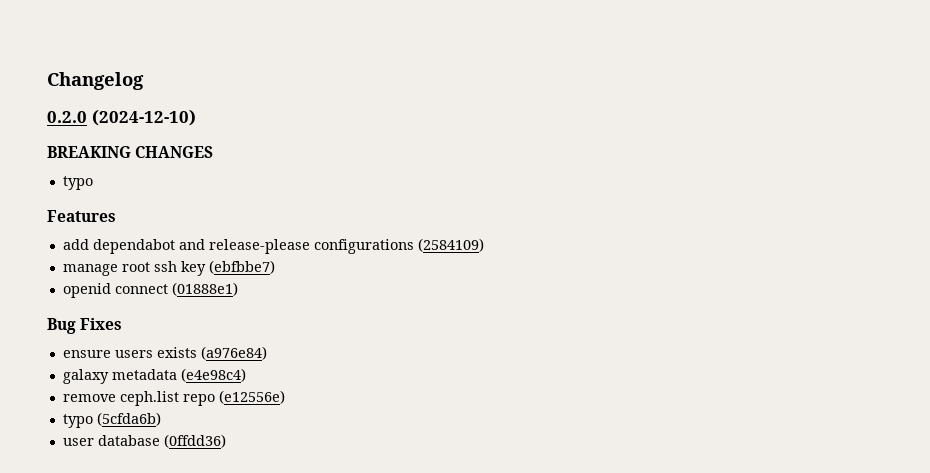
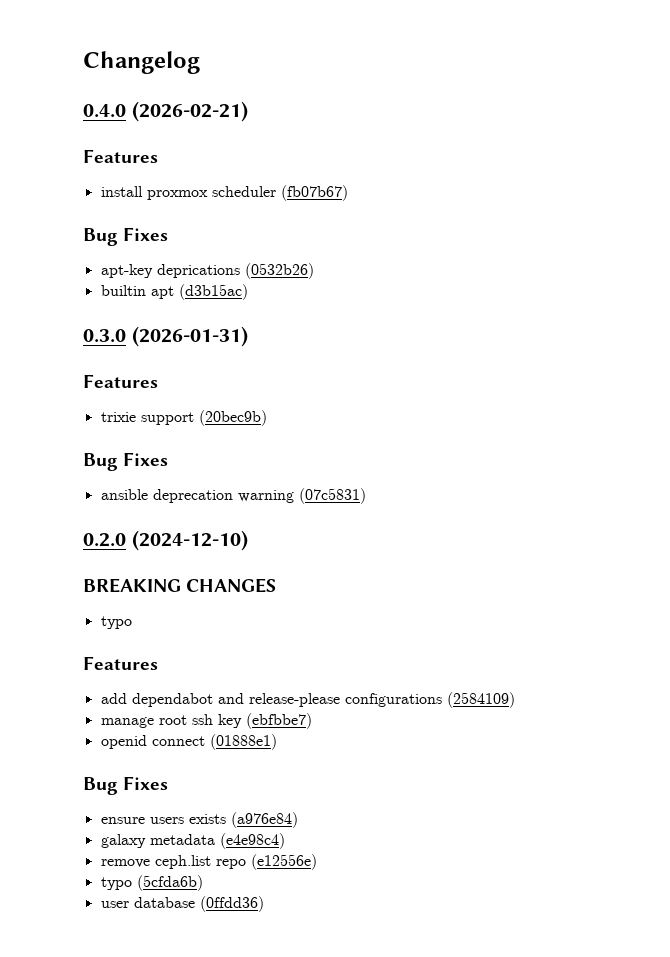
+ 0.4.0 (2026-02-21)
+ Features
+ install proxmox scheduler (fb07b67)
+ Bug Fixes
+ apt-key deprications (0532b26)
+ builtin apt (d3b15ac)
+ 0.3.0 (2026-01-31)
+ Features
+ trixie support (20bec9b)
+ Bug Fixes
+ ansible deprecation warning (07c5831)

